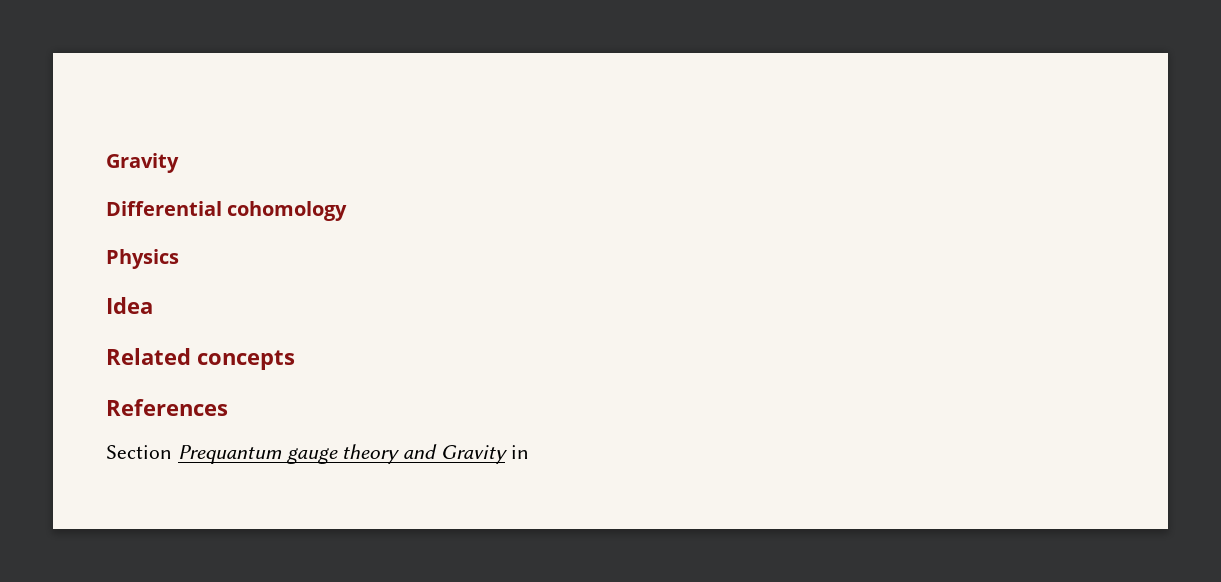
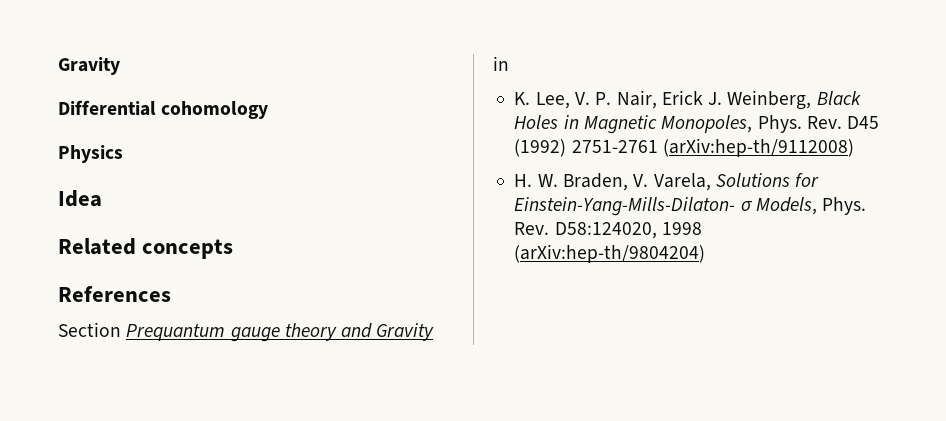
+ K. Lee, V. P. Nair, Erick J. Weinberg, Black Holes in Magnetic Monopoles, Phys. Rev. D45 (1992) 2751-2761 (arXiv:hep-th/9112008)
+ H. W. Braden, V. Varela, Solutions for Einstein-Yang-Mills-Dilaton- σ Models, Phys. Rev. D58:124020, 1998 (arXiv:hep-th/9804204)

